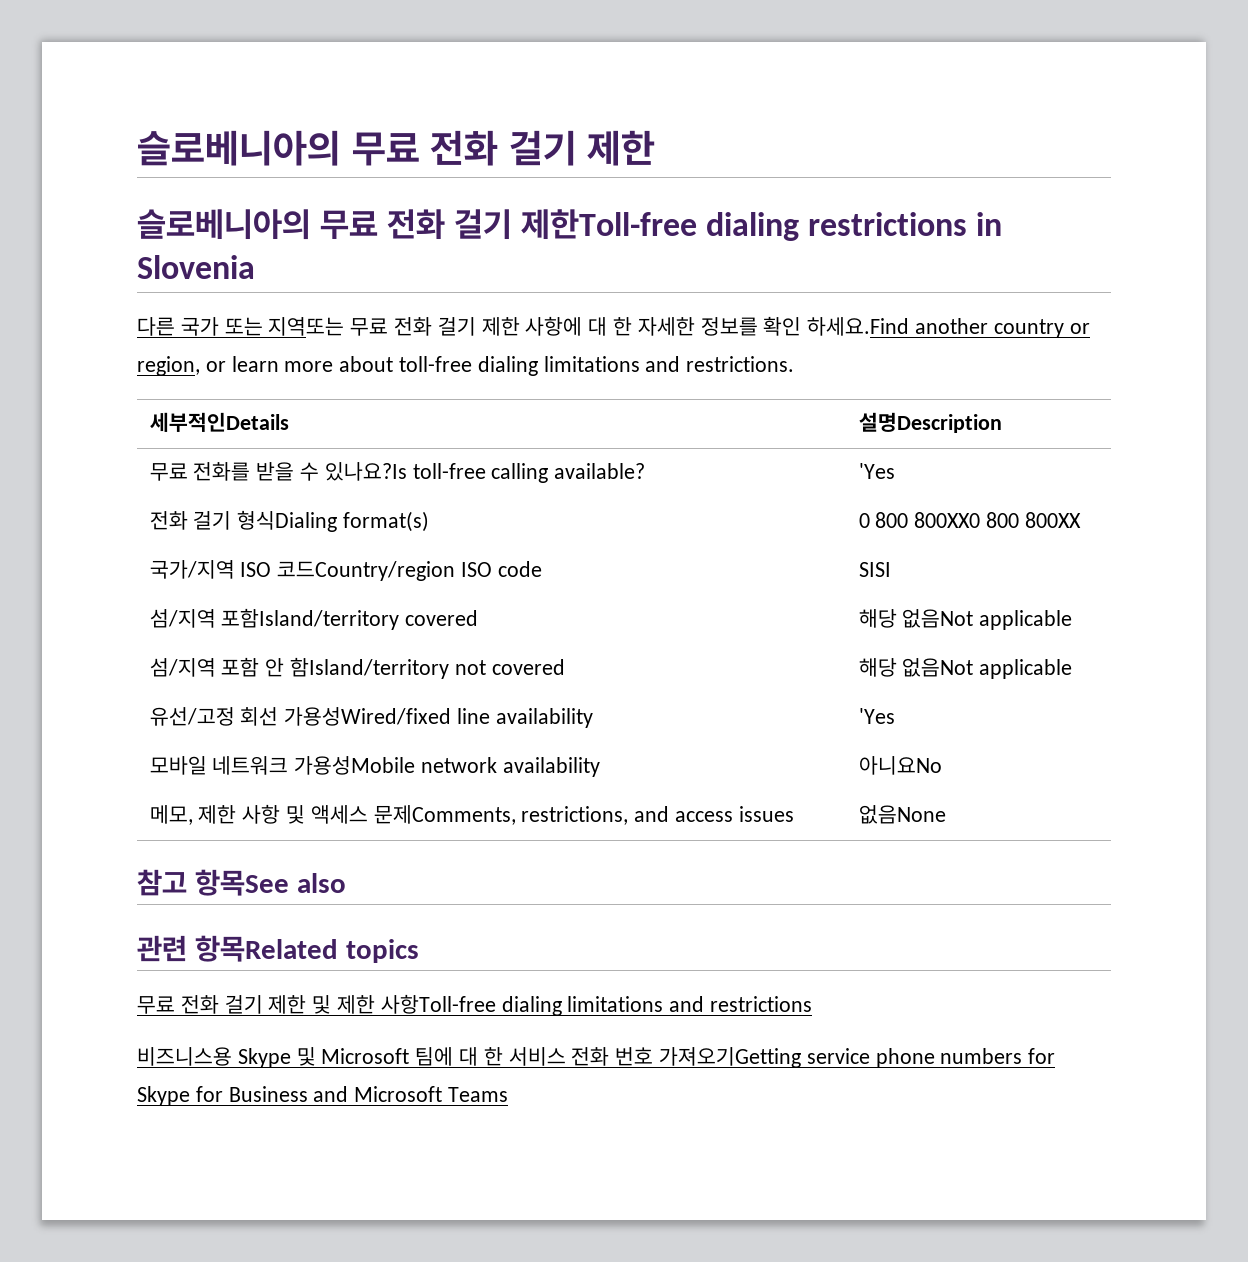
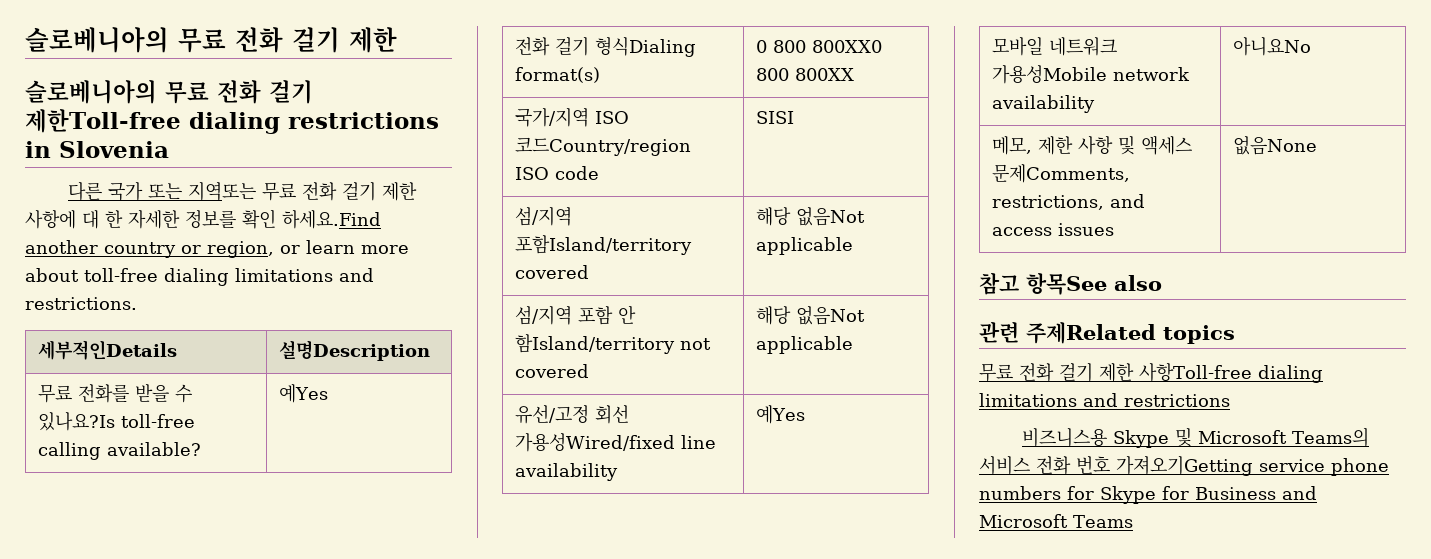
- 무료 전화를 받을 수 있나요?Is toll-free calling available? | 'Yes
+ 무료 전화를 받을 수 있나요?Is toll-free calling available? | 예Yes
- 유선/고정 회선 가용성Wired/fixed line availability | 'Yes
+ 유선/고정 회선 가용성Wired/fixed line availability | 예Yes
- 관련 항목Related topics
+ 관련 주제Related topics
- 무료 전화 걸기 제한 및 제한 사항Toll-free dialing limitations and restrictions
+ 무료 전화 걸기 제한 사항Toll-free dialing limitations and restrictions
- 비즈니스용 Skype 및 Microsoft 팀에 대 한 서비스 전화 번호 가져오기Getting service phone numbers for Skype for Business and Microsoft Teams
+ 비즈니스용 Skype 및 Microsoft Teams의 서비스 전화 번호 가져오기Getting service phone numbers for Skype for Business and Microsoft Teams

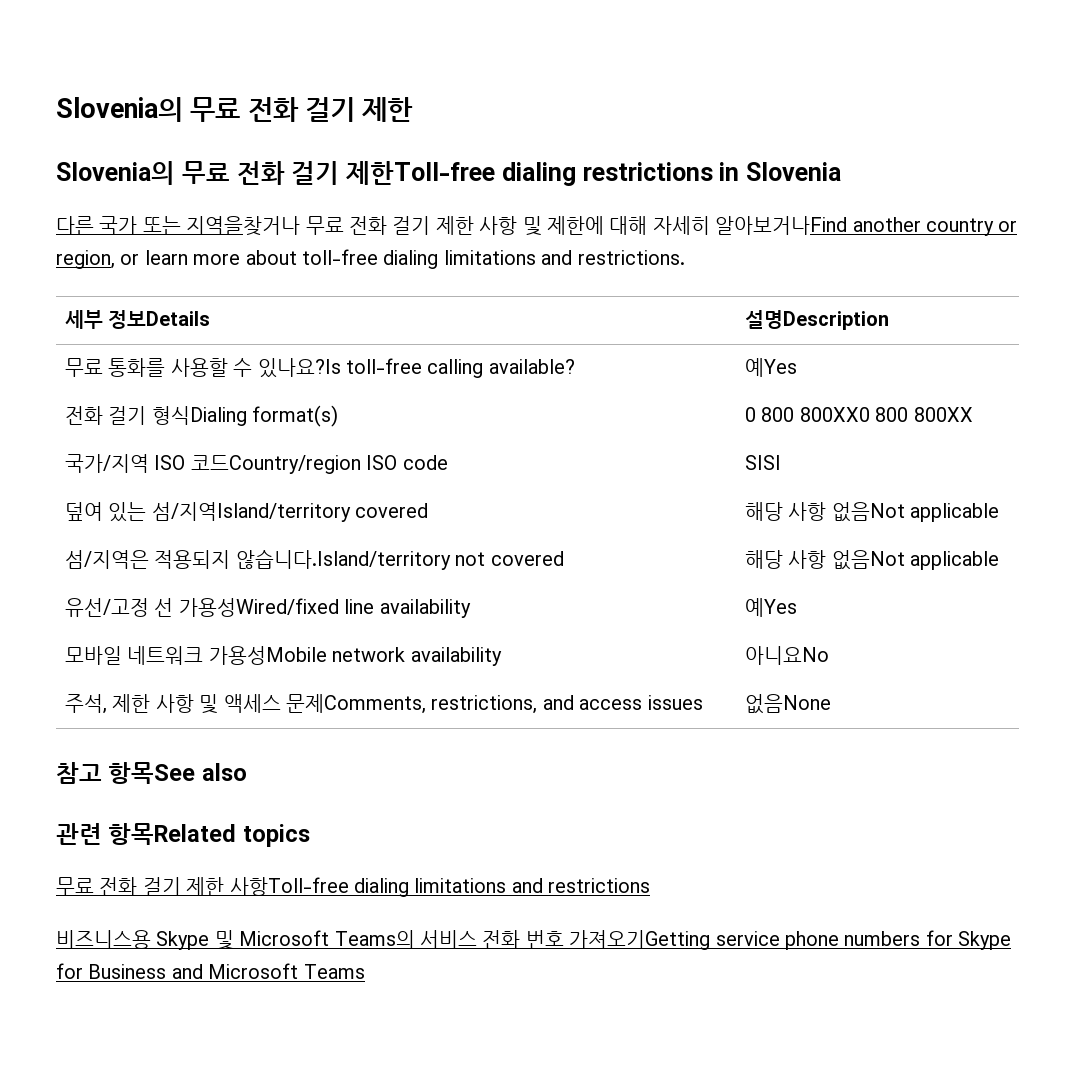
- 슬로베니아의 무료 전화 걸기 제한
+ Slovenia의 무료 전화 걸기 제한
- 슬로베니아의 무료 전화 걸기 제한Toll-free dialing restrictions in Slovenia
+ Slovenia의 무료 전화 걸기 제한Toll-free dialing restrictions in Slovenia
- 다른 국가 또는 지역또는 무료 전화 걸기 제한 사항에 대 한 자세한 정보를 확인 하세요.Find another country or region, or learn more about toll-free dialing limitations and restrictions.
+ 다른 국가 또는 지역을찾거나 무료 전화 걸기 제한 사항 및 제한에 대해 자세히 알아보거나Find another country or region, or learn more about toll-free dialing limitations and restrictions.
- 세부적인Details | 설명Description
+ 세부 정보Details | 설명Description
- 무료 전화를 받을 수 있나요?Is toll-free calling available? | 예Yes
+ 무료 통화를 사용할 수 있나요?Is toll-free calling available? | 예Yes
- 섬/지역 포함Island/territory covered | 해당 없음Not applicable
- 섬/지역 포함 안 함Island/territory not covered | 해당 없음Not applicable
+ 덮여 있는 섬/지역Island/territory covered | 해당 사항 없음Not applicable
+ 섬/지역은 적용되지 않습니다.Island/territory not covered | 해당 사항 없음Not applicable
- 유선/고정 회선 가용성Wired/fixed line availability | 예Yes
+ 유선/고정 선 가용성Wired/fixed line availability | 예Yes
- 메모, 제한 사항 및 액세스 문제Comments, restrictions, and access issues | 없음None
+ 주석, 제한 사항 및 액세스 문제Comments, restrictions, and access issues | 없음None
- 관련 주제Related topics
+ 관련 항목Related topics

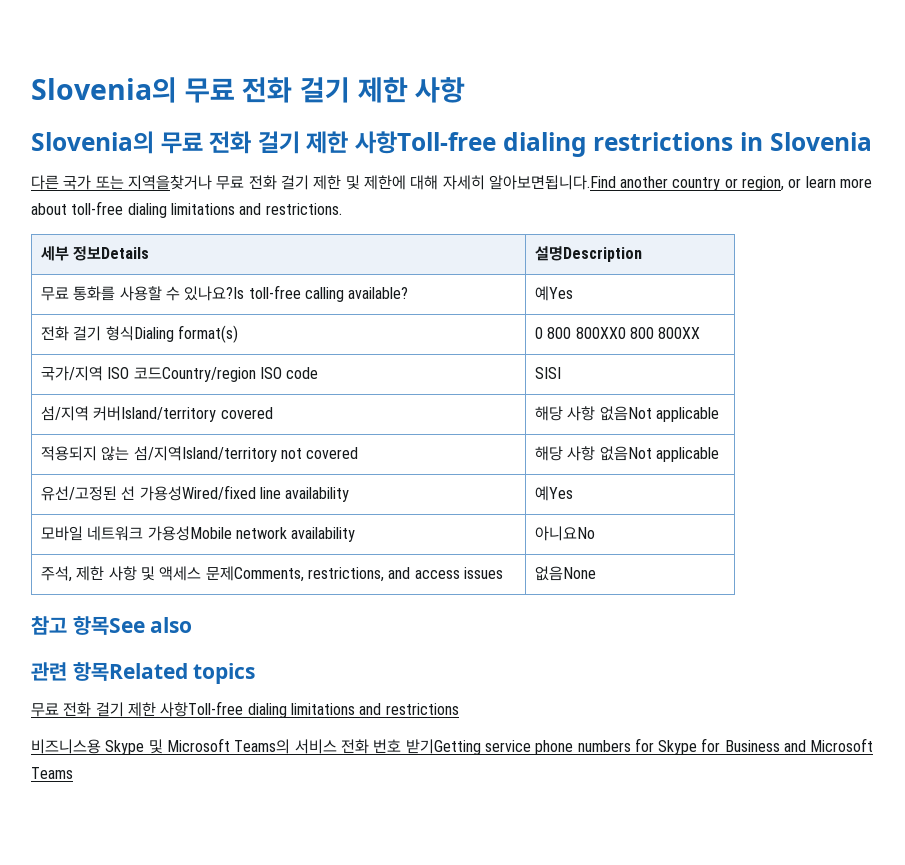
- Slovenia의 무료 전화 걸기 제한
- Slovenia의 무료 전화 걸기 제한Toll-free dialing restrictions in Slovenia
+ Slovenia의 무료 전화 걸기 제한 사항
+ Slovenia의 무료 전화 걸기 제한 사항Toll-free dialing restrictions in Slovenia
- 다른 국가 또는 지역을찾거나 무료 전화 걸기 제한 사항 및 제한에 대해 자세히 알아보거나Find another country or region, or learn more about toll-free dialing limitations and restrictions.
+ 다른 국가 또는 지역을찾거나 무료 전화 걸기 제한 및 제한에 대해 자세히 알아보면됩니다.Find another country or region, or learn more about toll-free dialing limitations and restrictions.
- 덮여 있는 섬/지역Island/territory covered | 해당 사항 없음Not applicable
- 섬/지역은 적용되지 않습니다.Island/territory not covered | 해당 사항 없음Not applicable
+ 섬/지역 커버Island/territory covered | 해당 사항 없음Not applicable
+ 적용되지 않는 섬/지역Island/territory not covered | 해당 사항 없음Not applicable
- 유선/고정 선 가용성Wired/fixed line availability | 예Yes
+ 유선/고정된 선 가용성Wired/fixed line availability | 예Yes
- 비즈니스용 Skype 및 Microsoft Teams의 서비스 전화 번호 가져오기Getting service phone numbers for Skype for Business and Microsoft Teams
+ 비즈니스용 Skype 및 Microsoft Teams의 서비스 전화 번호 받기Getting service phone numbers for Skype for Business and Microsoft Teams

